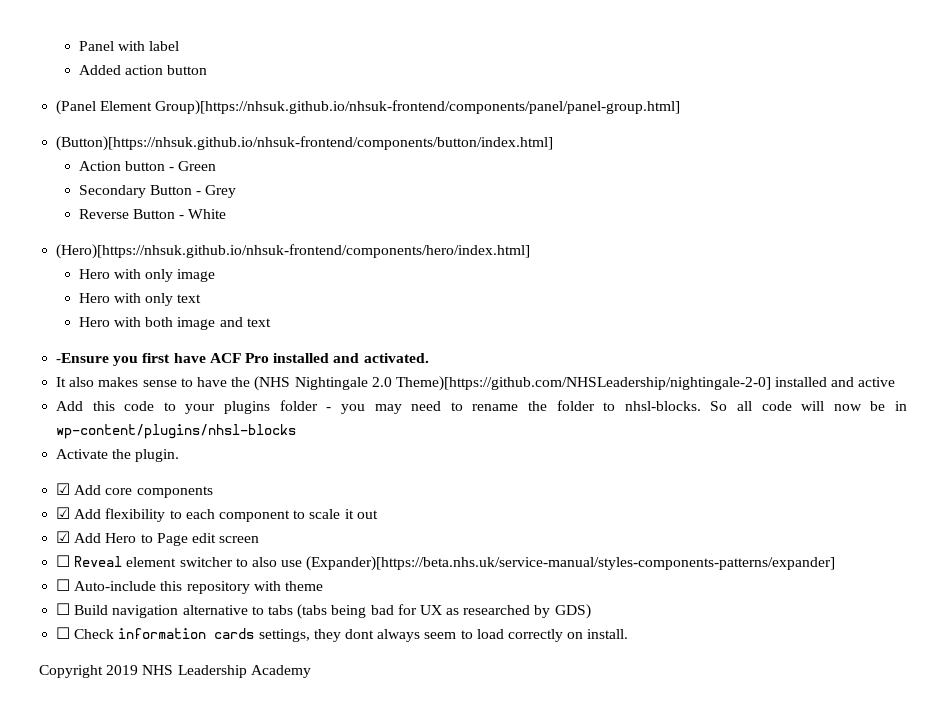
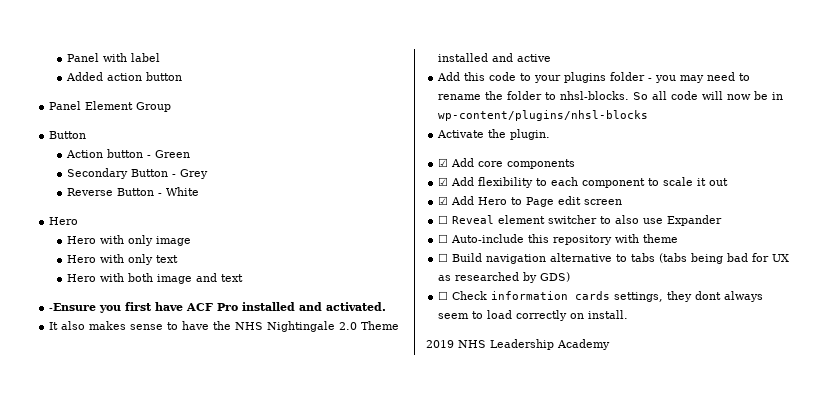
- (Panel Element Group)[https://nhsuk.github.io/nhsuk-frontend/components/panel/panel-group.html]
- (Button)[https://nhsuk.github.io/nhsuk-frontend/components/button/index.html]
+ Panel Element Group
+ Button
  Reverse Button - White
- (Hero)[https://nhsuk.github.io/nhsuk-frontend/components/hero/index.html]
+ Hero
- It also makes sense to have the (NHS Nightingale 2.0 Theme)[https://github.com/NHSLeadership/nightingale-2-0] installed and active
+ It also makes sense to have the NHS Nightingale 2.0 Theme installed and active
- ☐ Reveal element switcher to also use (Expander)[https://beta.nhs.uk/service-manual/styles-components-patterns/expander]
+ ☐ Reveal element switcher to also use Expander
- Copyright 2019 NHS Leadership Academy
+ 2019 NHS Leadership Academy

